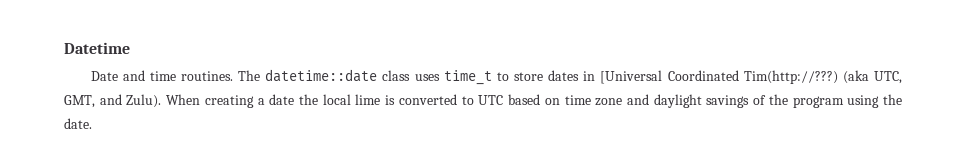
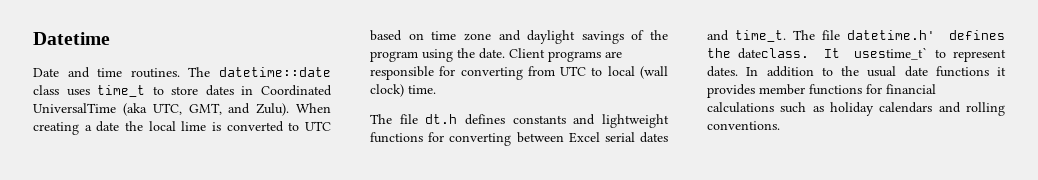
- The datetime::date class uses time_t to store dates in [Universal Coordinated Tim(http://???) (aka UTC, GMT, and Zulu).
+ The datetime::date class uses time_t to store dates in Coordinated UniversalTime (aka UTC, GMT, and Zulu).
+ Client programs are responsible for converting from UTC to local (wall clock) time.
+ The file dt.h defines constants and lightweight functions for converting between Excel serial dates and time_t. The file datetime.h' defines the dateclass. It usestime_t` to represent dates. In addition to the usual date functions it provides member functions for financial calculations such as holiday calendars and rolling conventions.

